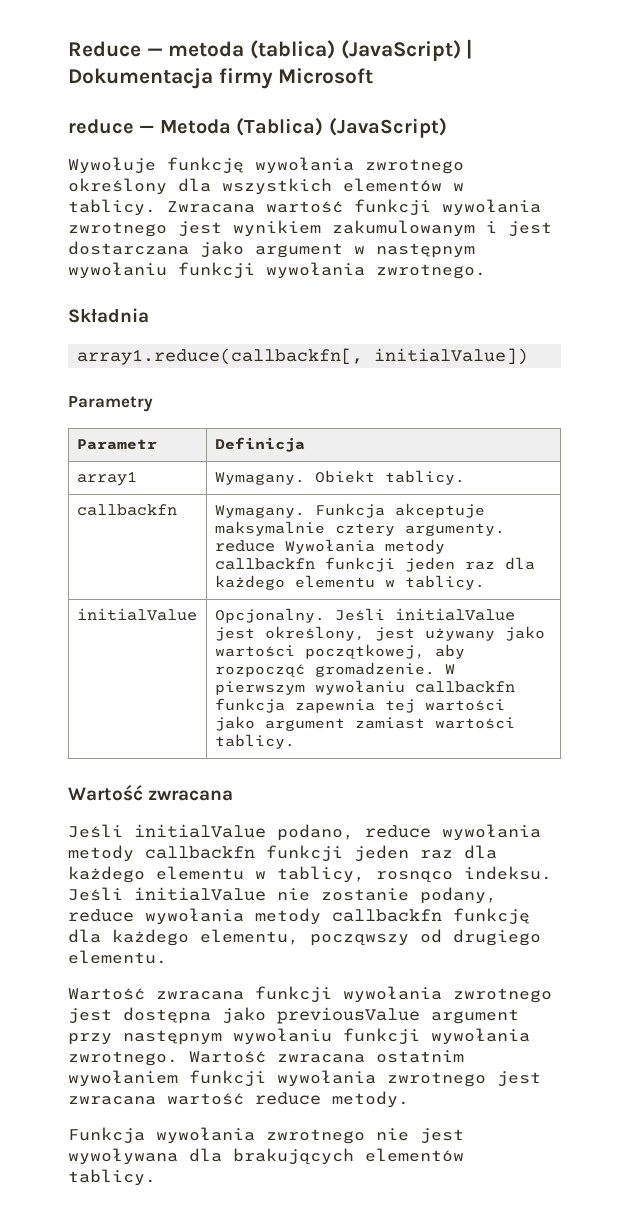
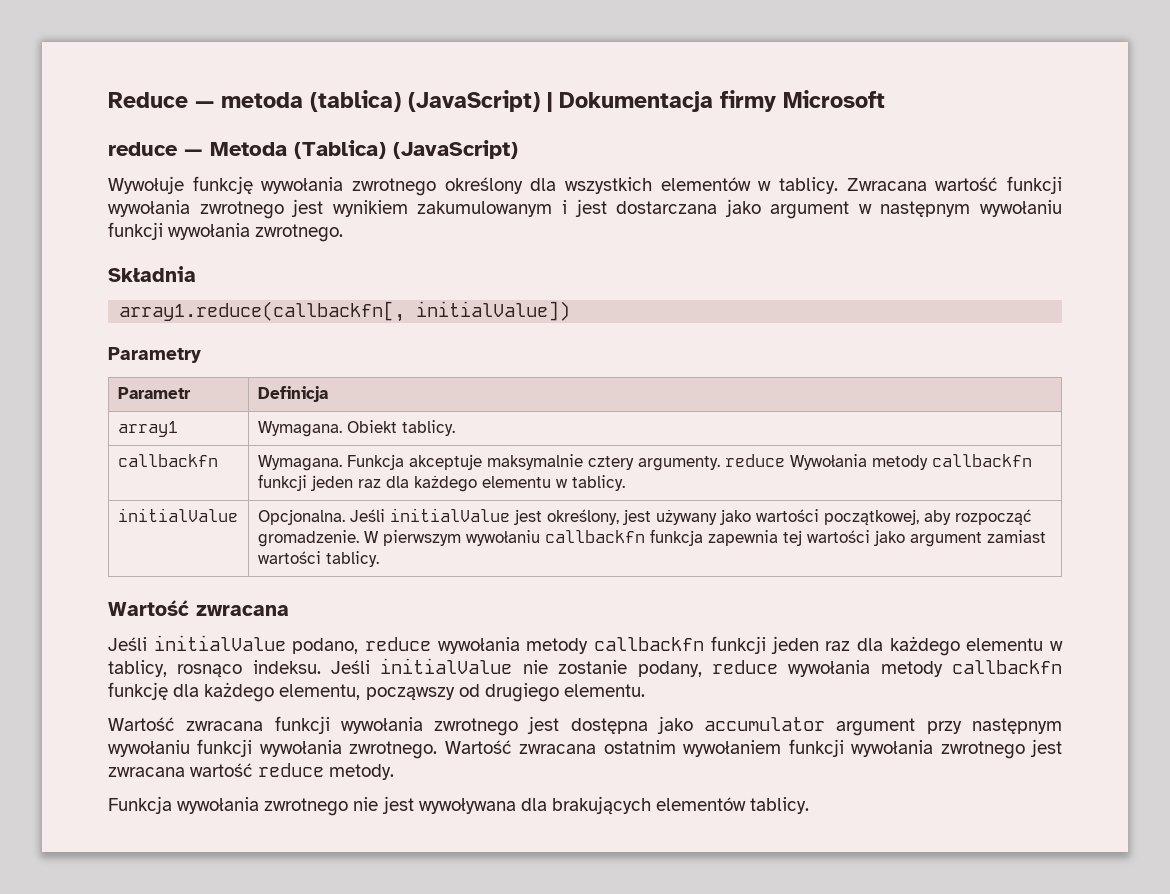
- array1 | Wymagany. Obiekt tablicy.
+ array1 | Wymagana. Obiekt tablicy.
- callbackfn | Wymagany. Funkcja akceptuje maksymalnie cztery argumenty. reduce Wywołania metody callbackfn funkcji jeden raz dla każdego elementu w tablicy.
+ callbackfn | Wymagana. Funkcja akceptuje maksymalnie cztery argumenty. reduce Wywołania metody callbackfn funkcji jeden raz dla każdego elementu w tablicy.
- initialValue | Opcjonalny. Jeśli initialValue jest określony, jest używany jako wartości początkowej, aby rozpocząć gromadzenie. W pierwszym wywołaniu callbackfn funkcja zapewnia tej wartości jako argument zamiast wartości tablicy.
+ initialValue | Opcjonalna. Jeśli initialValue jest określony, jest używany jako wartości początkowej, aby rozpocząć gromadzenie. W pierwszym wywołaniu callbackfn funkcja zapewnia tej wartości jako argument zamiast wartości tablicy.
- Wartość zwracana funkcji wywołania zwrotnego jest dostępna jako previousValue argument przy następnym wywołaniu funkcji wywołania zwrotnego.
+ Wartość zwracana funkcji wywołania zwrotnego jest dostępna jako accumulator argument przy następnym wywołaniu funkcji wywołania zwrotnego.

